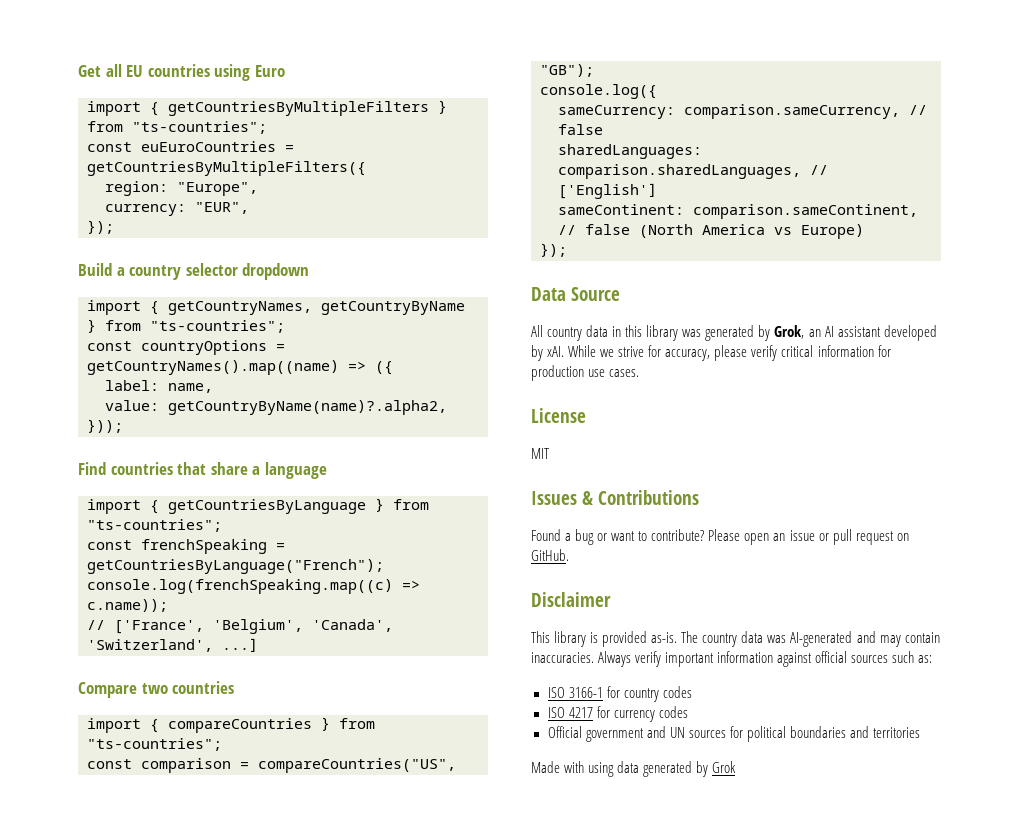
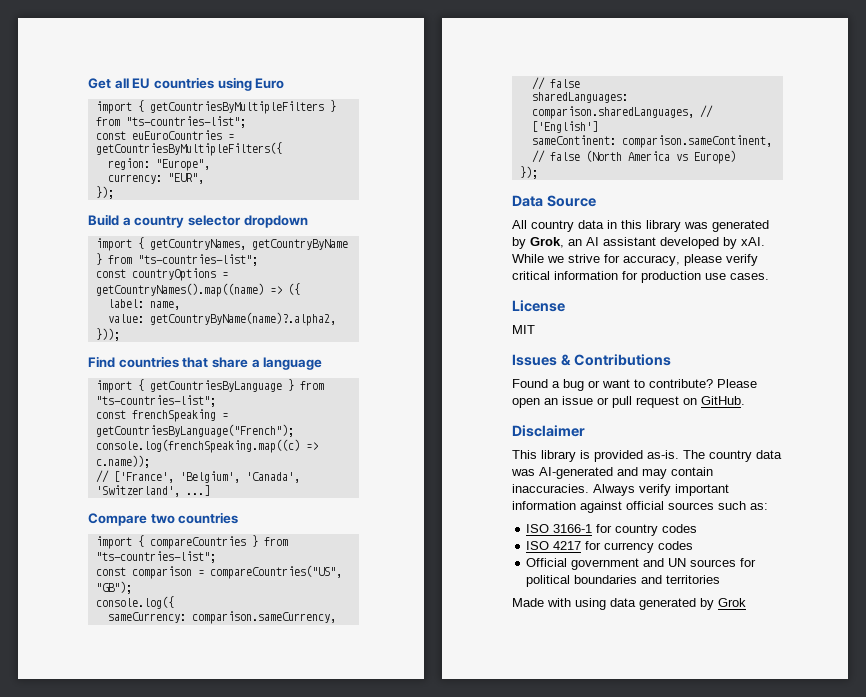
- import { getCountriesByMultipleFilters } from "ts-countries";
+ import { getCountriesByMultipleFilters } from "ts-countries-list";
- import { getCountryNames, getCountryByName } from "ts-countries";
+ import { getCountryNames, getCountryByName } from "ts-countries-list";
- import { getCountriesByLanguage } from "ts-countries";
+ import { getCountriesByLanguage } from "ts-countries-list";
- import { compareCountries } from "ts-countries";
+ import { compareCountries } from "ts-countries-list";

